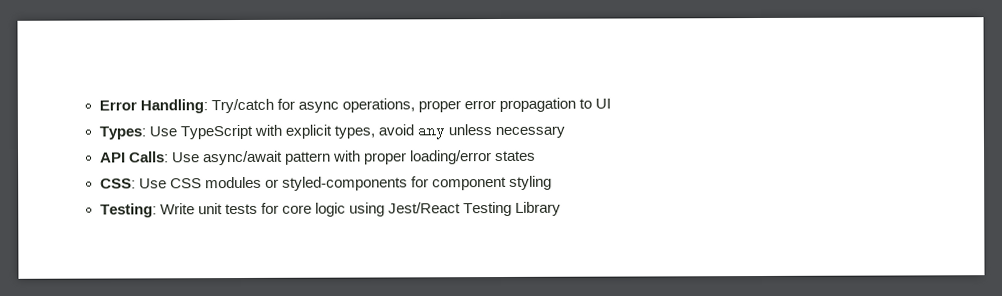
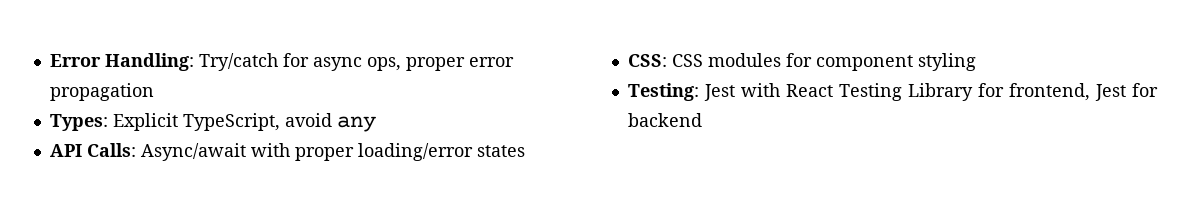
- Error Handling: Try/catch for async operations, proper error propagation to UI
+ Error Handling: Try/catch for async ops, proper error propagation
- Types: Use TypeScript with explicit types, avoid any unless necessary
+ Types: Explicit TypeScript, avoid any
- API Calls: Use async/await pattern with proper loading/error states
+ API Calls: Async/await with proper loading/error states
- CSS: Use CSS modules or styled-components for component styling
+ CSS: CSS modules for component styling
- Testing: Write unit tests for core logic using Jest/React Testing Library
+ Testing: Jest with React Testing Library for frontend, Jest for backend

